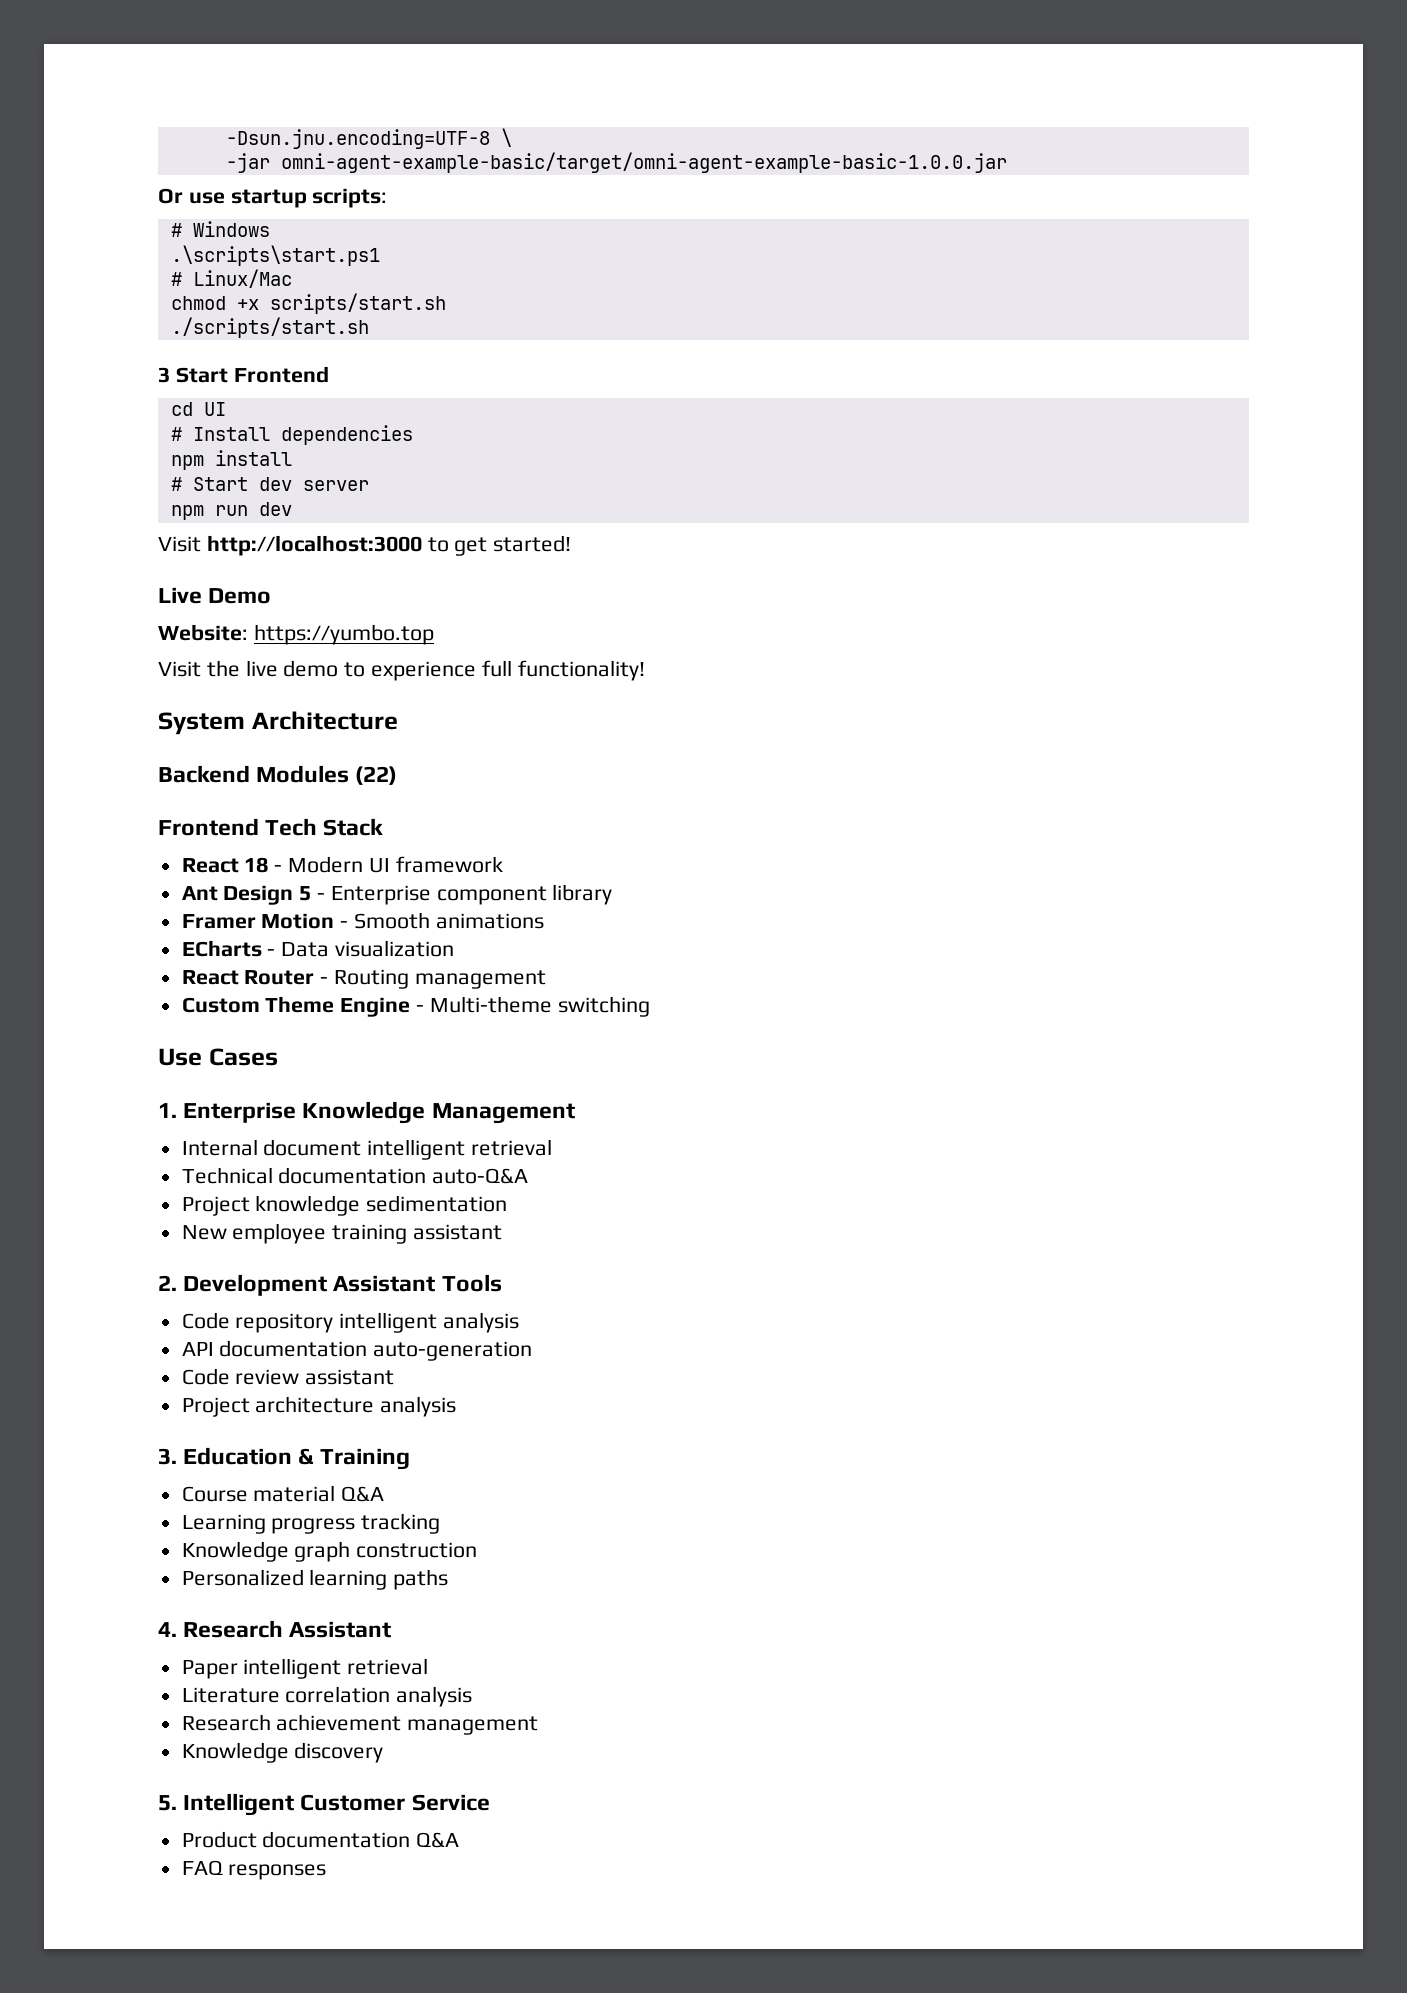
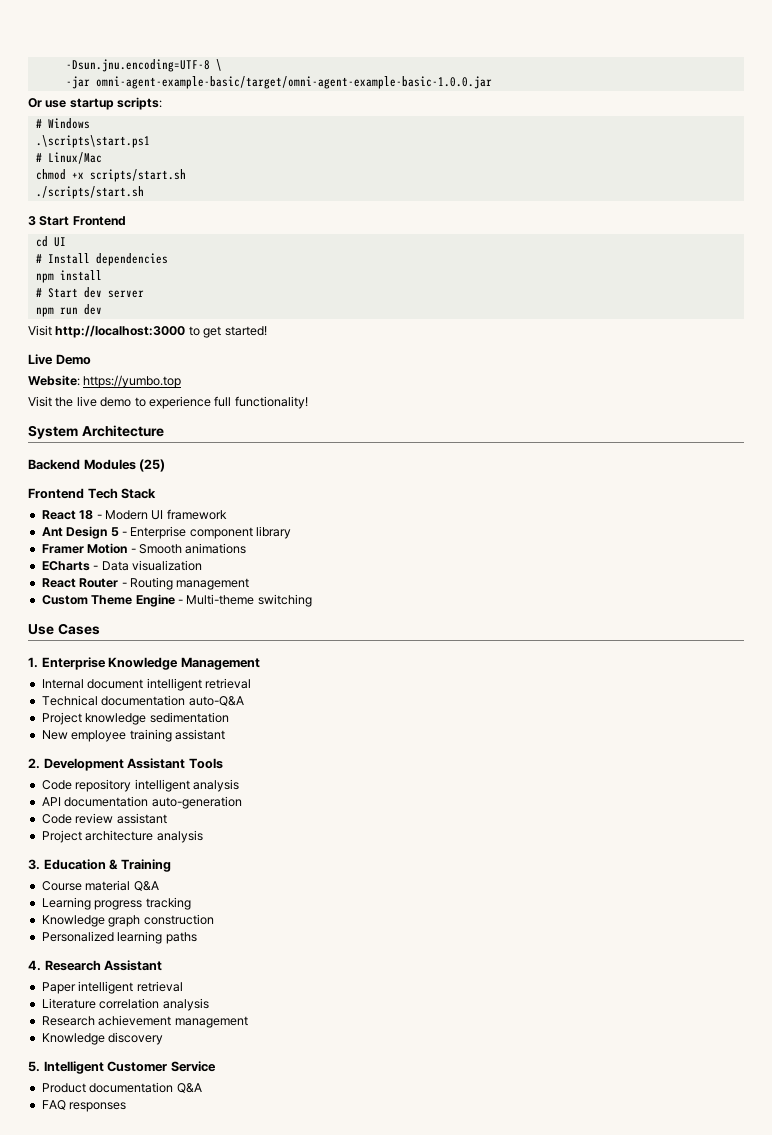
- Backend Modules (22)
+ Backend Modules (25)

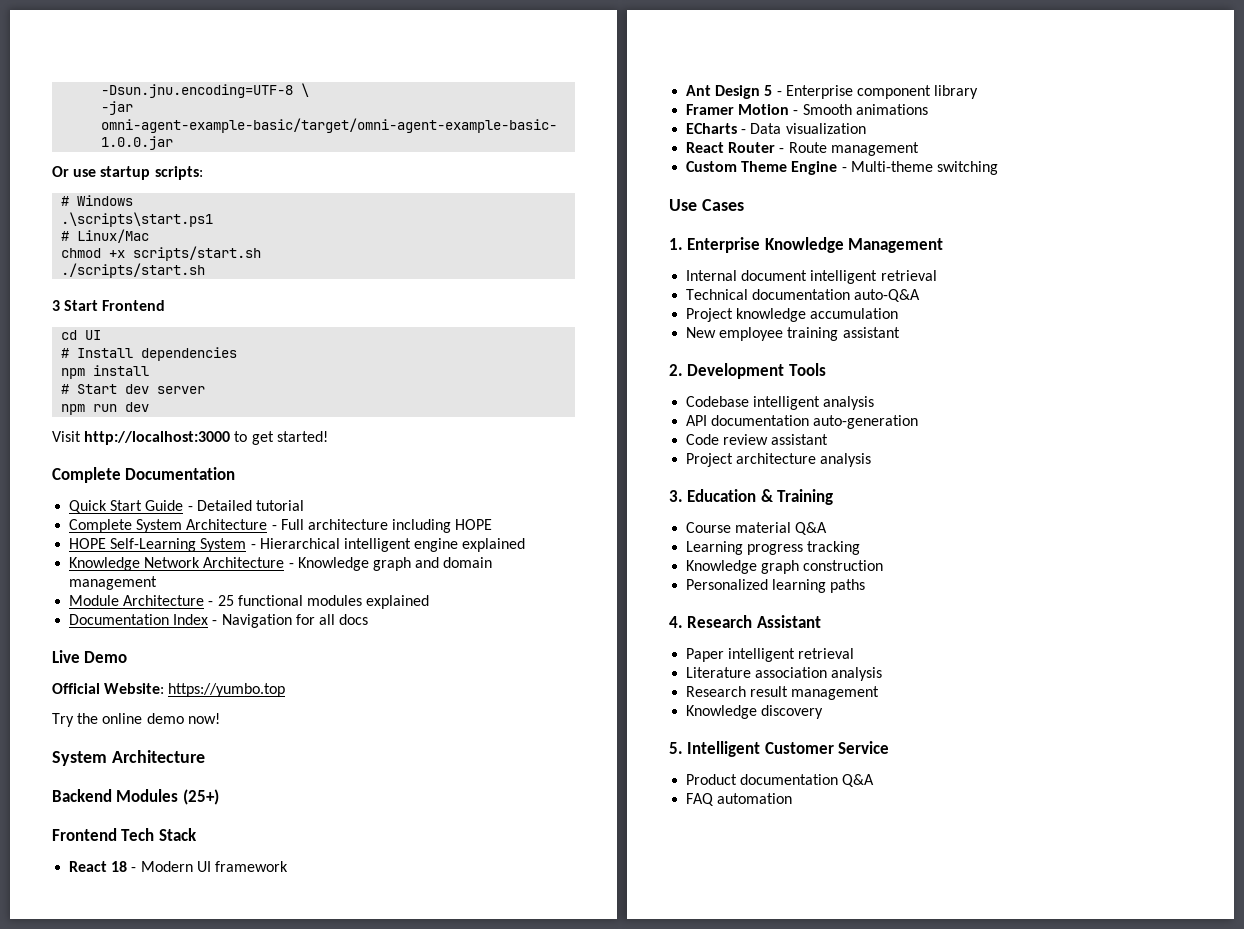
+ Complete Documentation
+ Quick Start Guide - Detailed tutorial
+ Complete System Architecture - Full architecture including HOPE
+ HOPE Self-Learning System - Hierarchical intelligent engine explained
+ Knowledge Network Architecture - Knowledge graph and domain management
+ Module Architecture - 25 functional modules explained
+ Documentation Index - Navigation for all docs
- Website: https://yumbo.top
+ Official Website: https://yumbo.top
- Visit the live demo to experience full functionality!
+ Try the online demo now!
- Backend Modules (25)
+ Backend Modules (25+)
- React Router - Routing management
+ React Router - Route management
- Project knowledge sedimentation
+ Project knowledge accumulation
- 2. Development Assistant Tools
+ 2. Development Tools
- Code repository intelligent analysis
+ Codebase intelligent analysis
- Literature correlation analysis
+ Literature association analysis
- Research achievement management
+ Research result management
- FAQ responses
+ FAQ automation

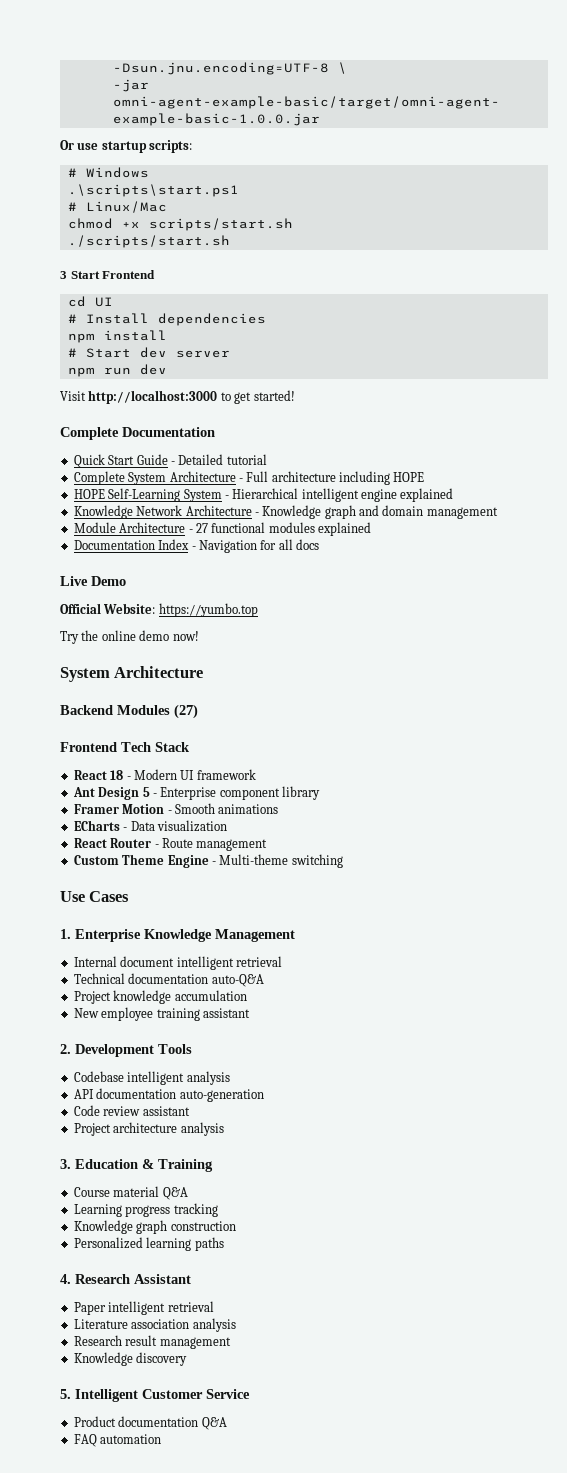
- Module Architecture - 25 functional modules explained
+ Module Architecture - 27 functional modules explained
- Backend Modules (25+)
+ Backend Modules (27)

